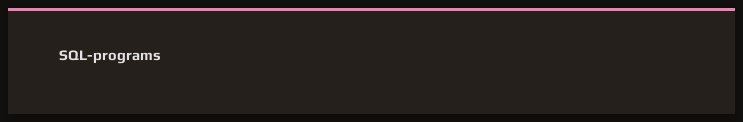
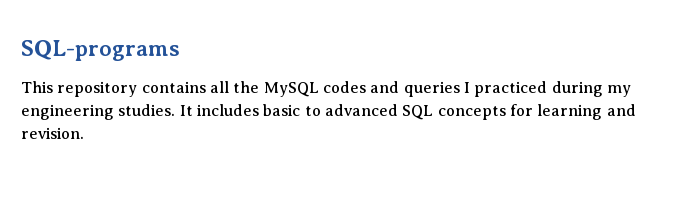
+ This repository contains all the MySQL codes and queries I practiced during my engineering studies. It includes basic to advanced SQL concepts for learning and revision.

